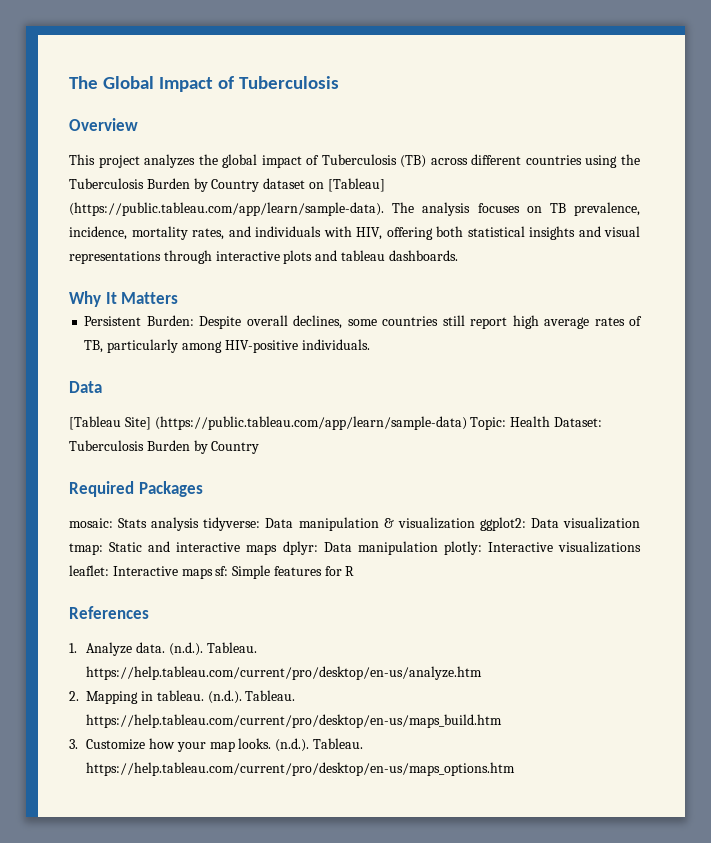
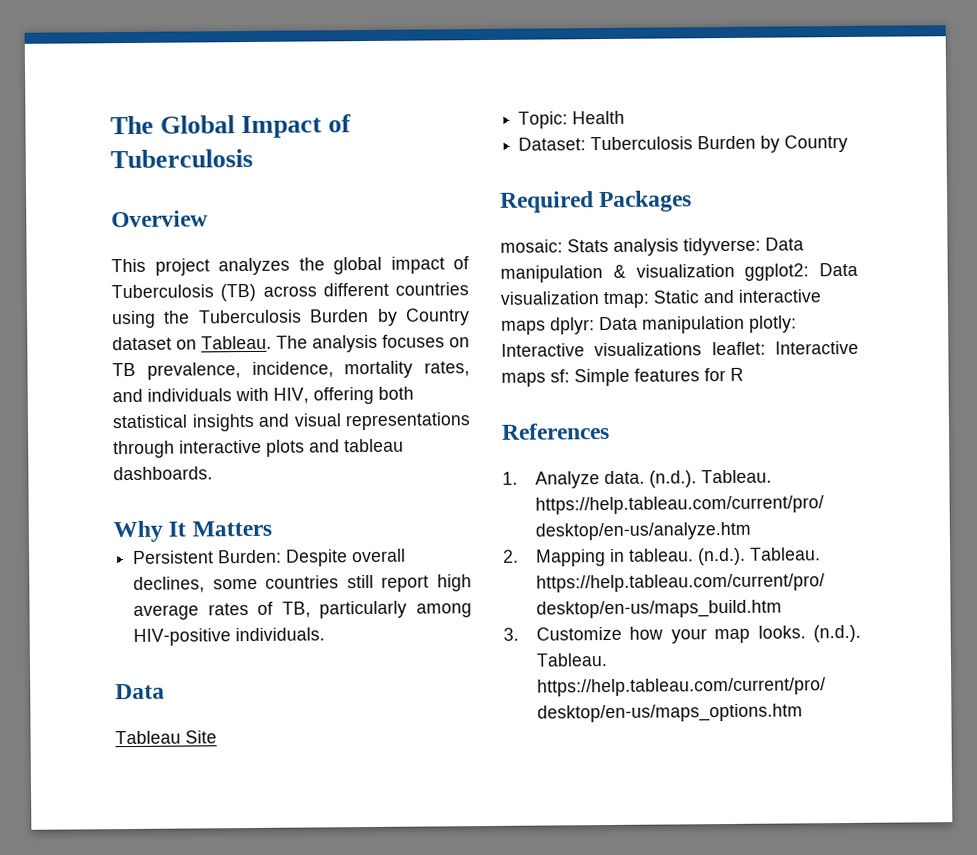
- This project analyzes the global impact of Tuberculosis (TB) across different countries using the Tuberculosis Burden by Country dataset on [Tableau] (https://public.tableau.com/app/learn/sample-data). The analysis focuses on TB prevalence, incidence, mortality rates, and individuals with HIV, offering both statistical insights and visual representations through interactive plots and tableau dashboards.
+ This project analyzes the global impact of Tuberculosis (TB) across different countries using the Tuberculosis Burden by Country dataset on Tableau. The analysis focuses on TB prevalence, incidence, mortality rates, and individuals with HIV, offering both statistical insights and visual representations through interactive plots and tableau dashboards.
- [Tableau Site] (https://public.tableau.com/app/learn/sample-data) Topic: Health Dataset: Tuberculosis Burden by Country
+ Tableau Site
+ Topic: Health
+ Dataset: Tuberculosis Burden by Country

